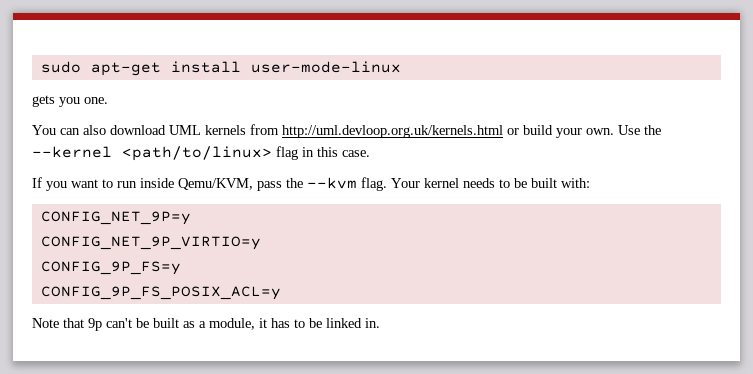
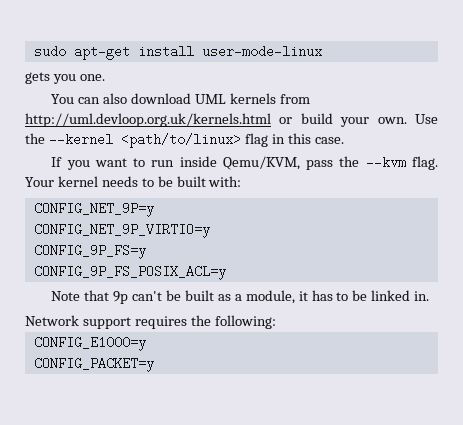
+ Network support requires the following:
+ CONFIG_E1000=y
+ CONFIG_PACKET=y

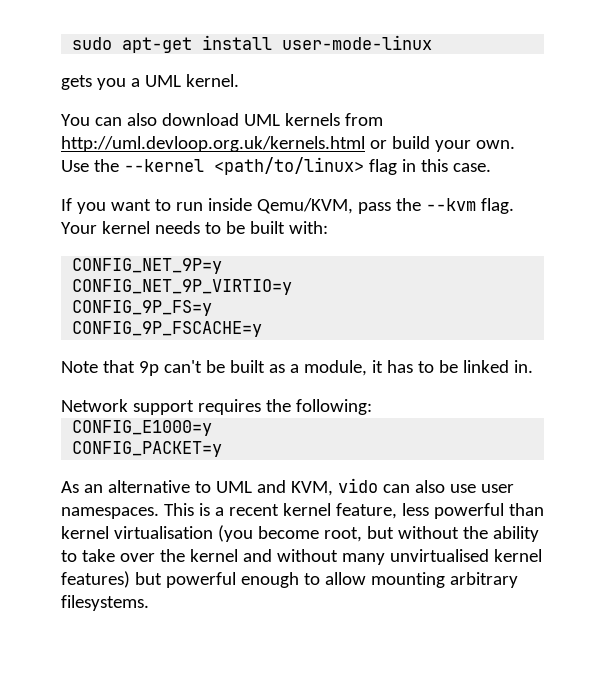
- gets you one.
+ gets you a UML kernel.
- CONFIG_9P_FS_POSIX_ACL=y
+ CONFIG_9P_FSCACHE=y
+ As an alternative to UML and KVM, vido can also use user namespaces. This is a recent kernel feature, less powerful than kernel virtualisation (you become root, but without the ability to take over the kernel and without many unvirtualised kernel features) but powerful enough to allow mounting arbitrary filesystems.

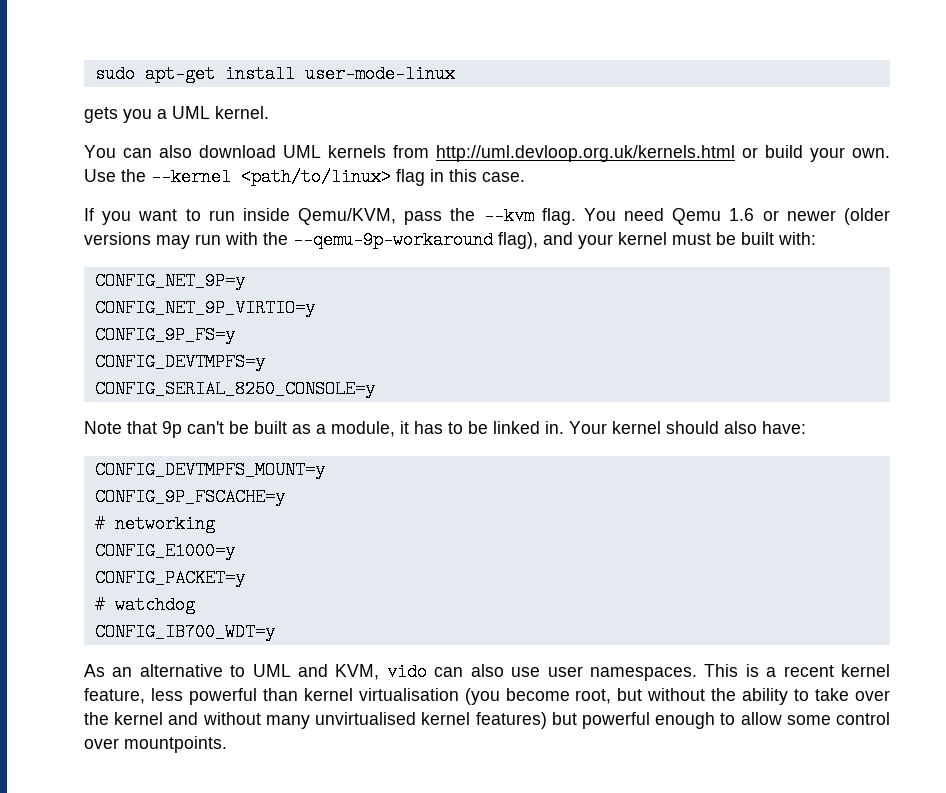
- Your kernel needs to be built with:
+ You need Qemu 1.6 or newer (older versions may run with the --qemu-9p-workaround flag), and your kernel must be built with:
- CONFIG_9P_FSCACHE=y
+ CONFIG_DEVTMPFS=y
+ CONFIG_SERIAL_8250_CONSOLE=y
- Note that 9p can't be built as a module, it has to be linked in.
- Network support requires the following:
+ Note that 9p can't be built as a module, it has to be linked in. Your kernel should also have:
+ CONFIG_DEVTMPFS_MOUNT=y
+ CONFIG_9P_FSCACHE=y
+ # networking
+ # watchdog
+ CONFIG_IB700_WDT=y
- This is a recent kernel feature, less powerful than kernel virtualisation (you become root, but without the ability to take over the kernel and without many unvirtualised kernel features) but powerful enough to allow mounting arbitrary filesystems.
+ This is a recent kernel feature, less powerful than kernel virtualisation (you become root, but without the ability to take over the kernel and without many unvirtualised kernel features) but powerful enough to allow some control over mountpoints.

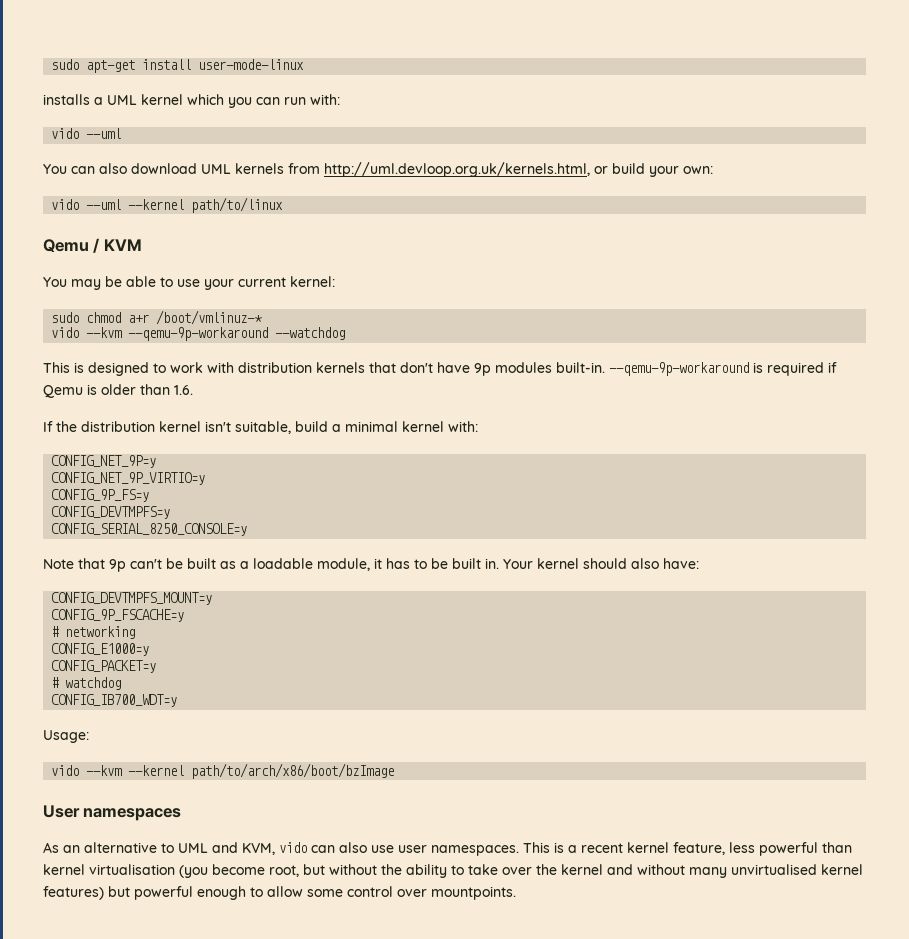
- gets you a UML kernel.
+ installs a UML kernel which you can run with:
+ vido --uml
- You can also download UML kernels from http://uml.devloop.org.uk/kernels.html or build your own. Use the --kernel <path/to/linux> flag in this case.
- If you want to run inside Qemu/KVM, pass the --kvm flag. You need Qemu 1.6 or newer (older versions may run with the --qemu-9p-workaround flag), and your kernel must be built with:
+ You can also download UML kernels from http://uml.devloop.org.uk/kernels.html, or build your own:
+ vido --uml --kernel path/to/linux
+ Qemu / KVM
+ You may be able to use your current kernel:
+ sudo chmod a+r /boot/vmlinuz-*
+ vido --kvm --qemu-9p-workaround --watchdog
+ This is designed to work with distribution kernels that don't have 9p modules built-in. --qemu-9p-workaround is required if Qemu is older than 1.6.
+ If the distribution kernel isn't suitable, build a minimal kernel with:
- Note that 9p can't be built as a module, it has to be linked in.
+ Note that 9p can't be built as a loadable module, it has to be built in.
+ Usage:
+ vido --kvm --kernel path/to/arch/x86/boot/bzImage
+ User namespaces

